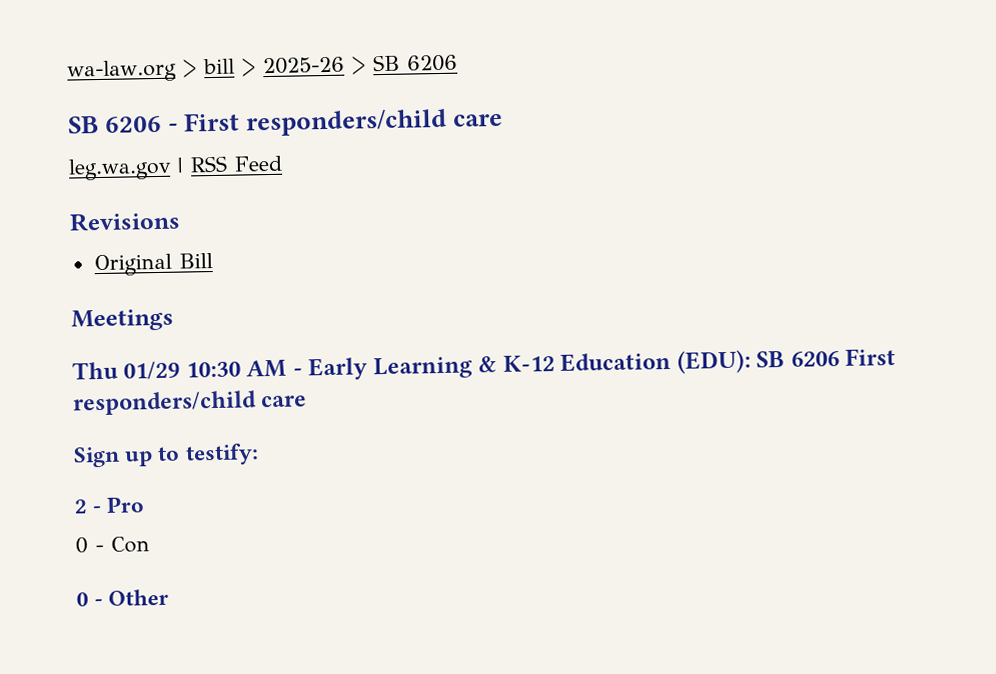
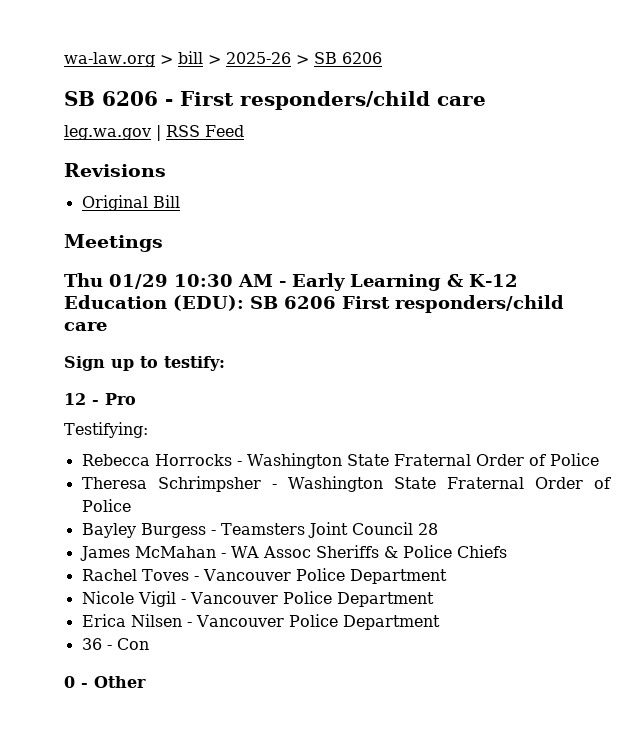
- 2 - Pro
+ 12 - Pro
- 0 - Con
+ Testifying:
+ Rebecca Horrocks - Washington State Fraternal Order of Police
+ Theresa Schrimpsher - Washington State Fraternal Order of Police
+ Bayley Burgess - Teamsters Joint Council 28
+ James McMahan - WA Assoc Sheriffs & Police Chiefs
+ Rachel Toves - Vancouver Police Department
+ Nicole Vigil - Vancouver Police Department
+ Erica Nilsen - Vancouver Police Department
+ 36 - Con

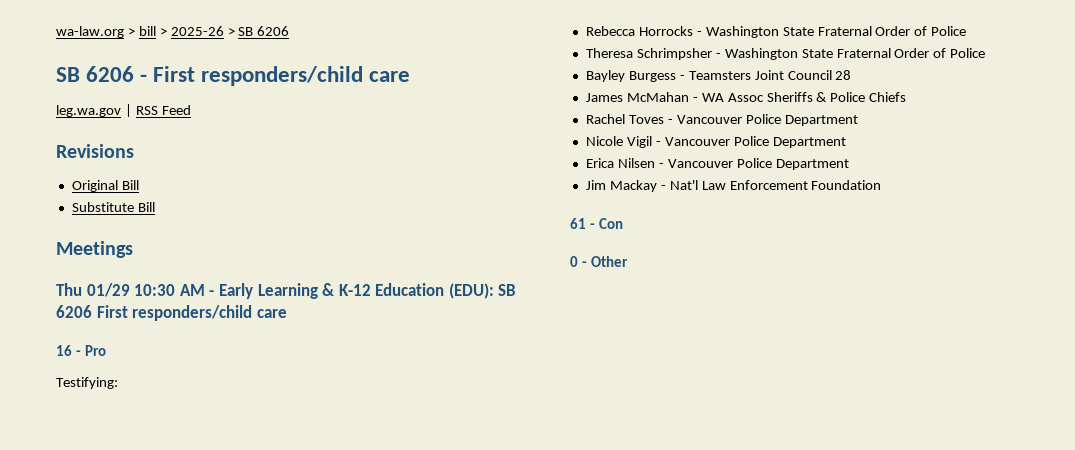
+ Substitute Bill
- Sign up to testify:
- 12 - Pro
+ 16 - Pro
- 36 - Con
+ Jim Mackay - Nat'l Law Enforcement Foundation
+ 61 - Con

